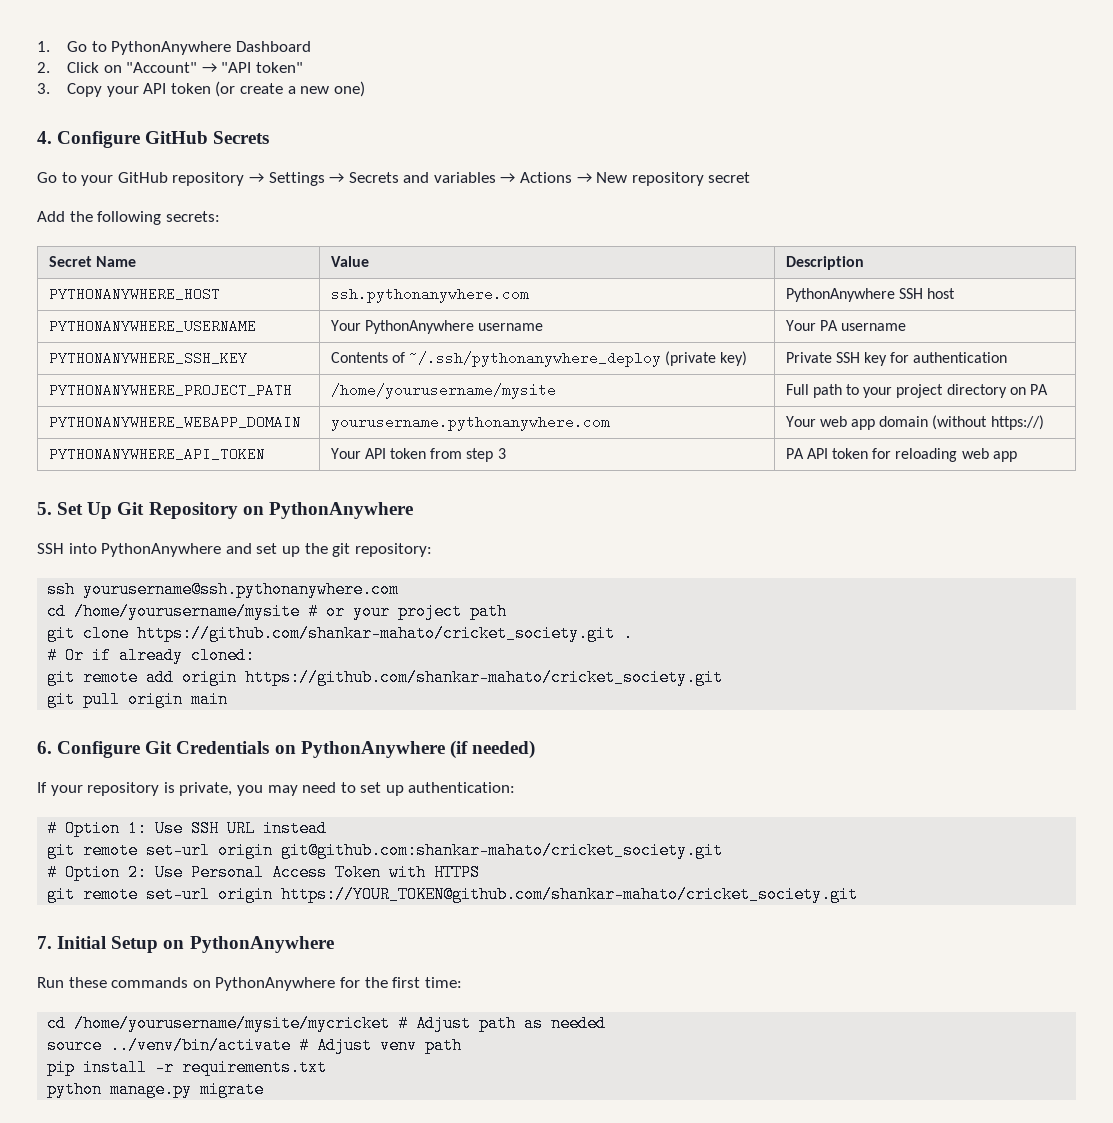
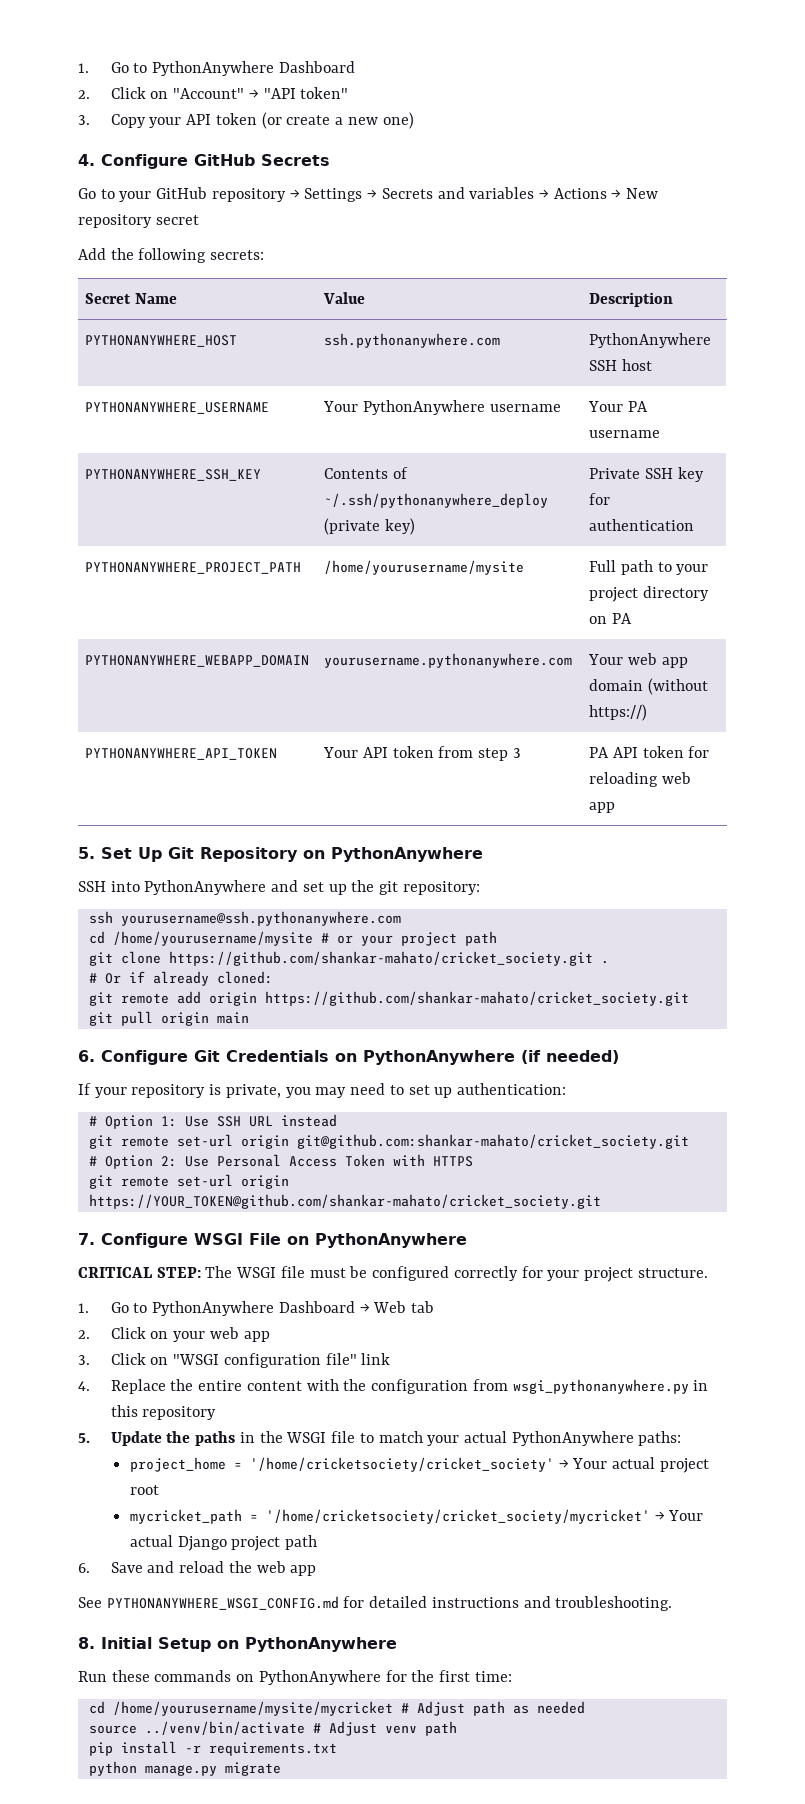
- 7. Initial Setup on PythonAnywhere
+ 7. Configure WSGI File on PythonAnywhere
+ CRITICAL STEP: The WSGI file must be configured correctly for your project structure.
+ 1. Go to PythonAnywhere Dashboard → Web tab
+ 2. Click on your web app
+ 3. Click on "WSGI configuration file" link
+ 4. Replace the entire content with the configuration from wsgi_pythonanywhere.py in this repository
+ 5. Update the paths in the WSGI file to match your actual PythonAnywhere paths:
+ project_home = '/home/cricketsociety/cricket_society' → Your actual project root
+ mycricket_path = '/home/cricketsociety/cricket_society/mycricket' → Your actual Django project path
+ 6. Save and reload the web app
+ See PYTHONANYWHERE_WSGI_CONFIG.md for detailed instructions and troubleshooting.
+ 8. Initial Setup on PythonAnywhere

